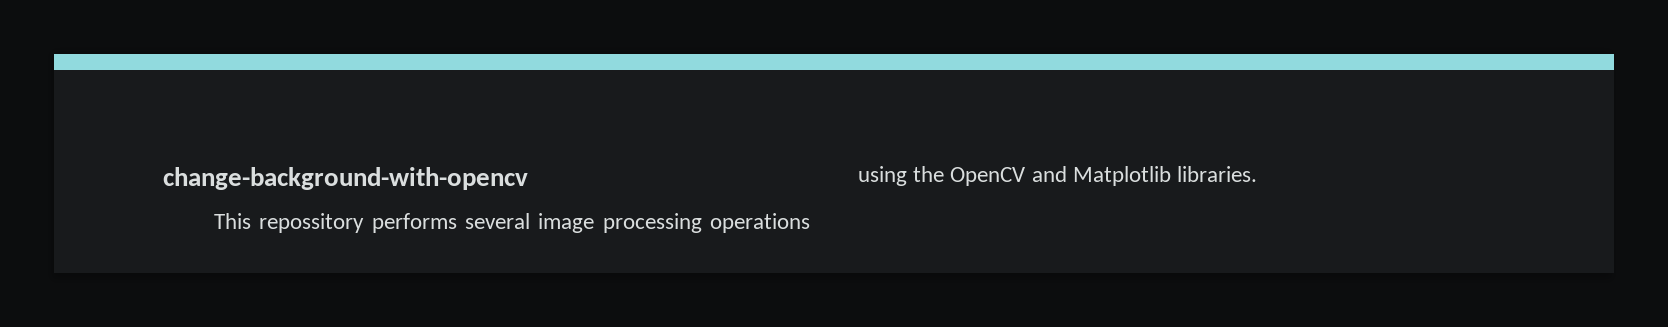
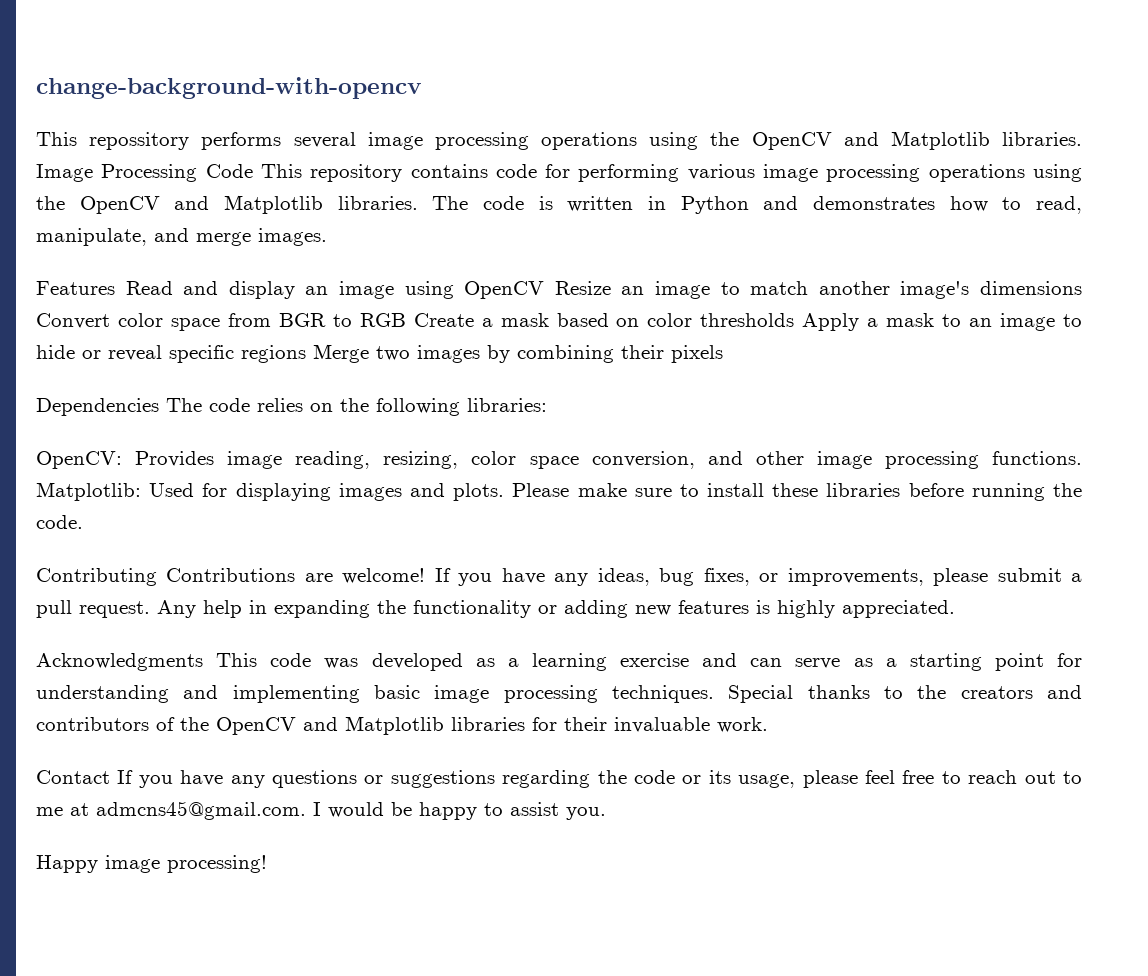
+ Image Processing Code This repository contains code for performing various image processing operations using the OpenCV and Matplotlib libraries. The code is written in Python and demonstrates how to read, manipulate, and merge images.
+ Features Read and display an image using OpenCV Resize an image to match another image's dimensions Convert color space from BGR to RGB Create a mask based on color thresholds Apply a mask to an image to hide or reveal specific regions Merge two images by combining their pixels
+ Dependencies The code relies on the following libraries:
+ OpenCV: Provides image reading, resizing, color space conversion, and other image processing functions. Matplotlib: Used for displaying images and plots. Please make sure to install these libraries before running the code.
+ Contributing Contributions are welcome! If you have any ideas, bug fixes, or improvements, please submit a pull request. Any help in expanding the functionality or adding new features is highly appreciated.
+ Acknowledgments This code was developed as a learning exercise and can serve as a starting point for understanding and implementing basic image processing techniques. Special thanks to the creators and contributors of the OpenCV and Matplotlib libraries for their invaluable work.
+ Contact If you have any questions or suggestions regarding the code or its usage, please feel free to reach out to me at admcns45@gmail.com. I would be happy to assist you.
+ Happy image processing!

